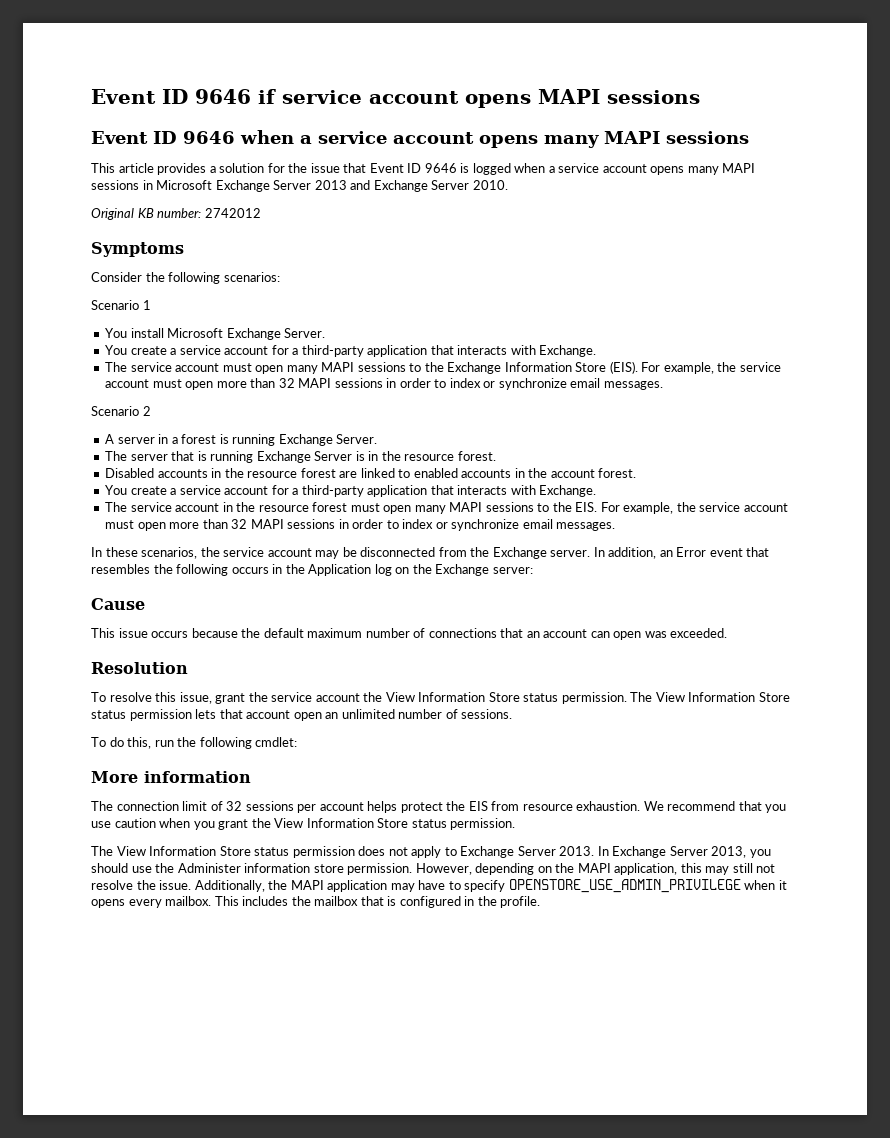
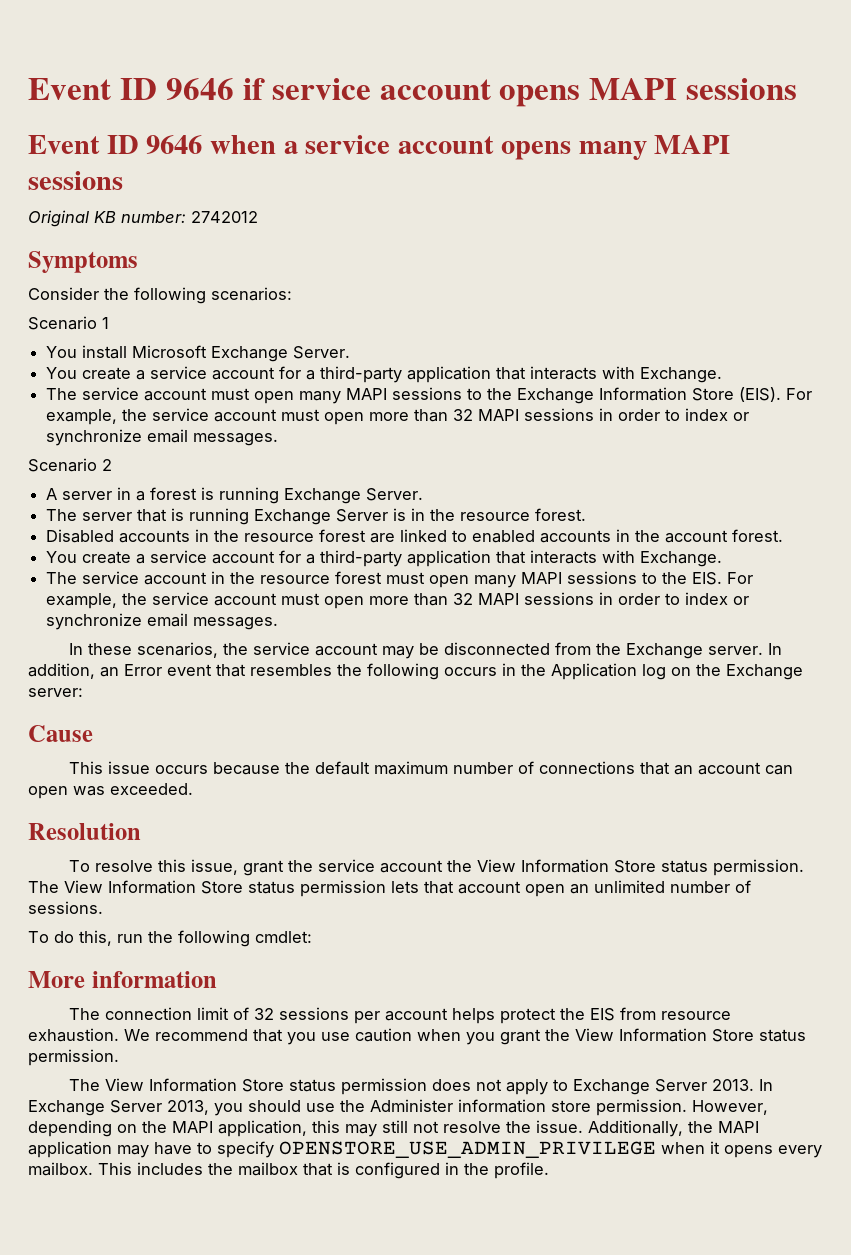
- This article provides a solution for the issue that Event ID 9646 is logged when a service account opens many MAPI sessions in Microsoft Exchange Server 2013 and Exchange Server 2010.

